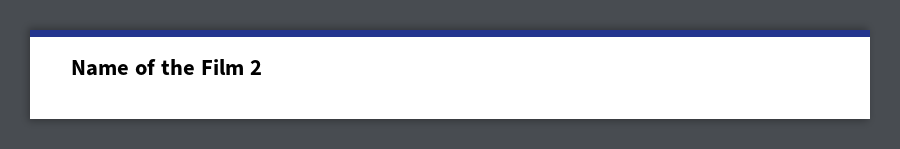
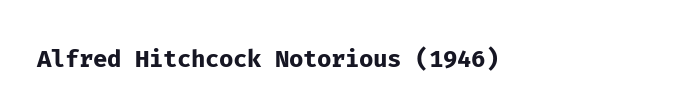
- Name of the Film 2
+ Alfred Hitchcock Notorious (1946)

